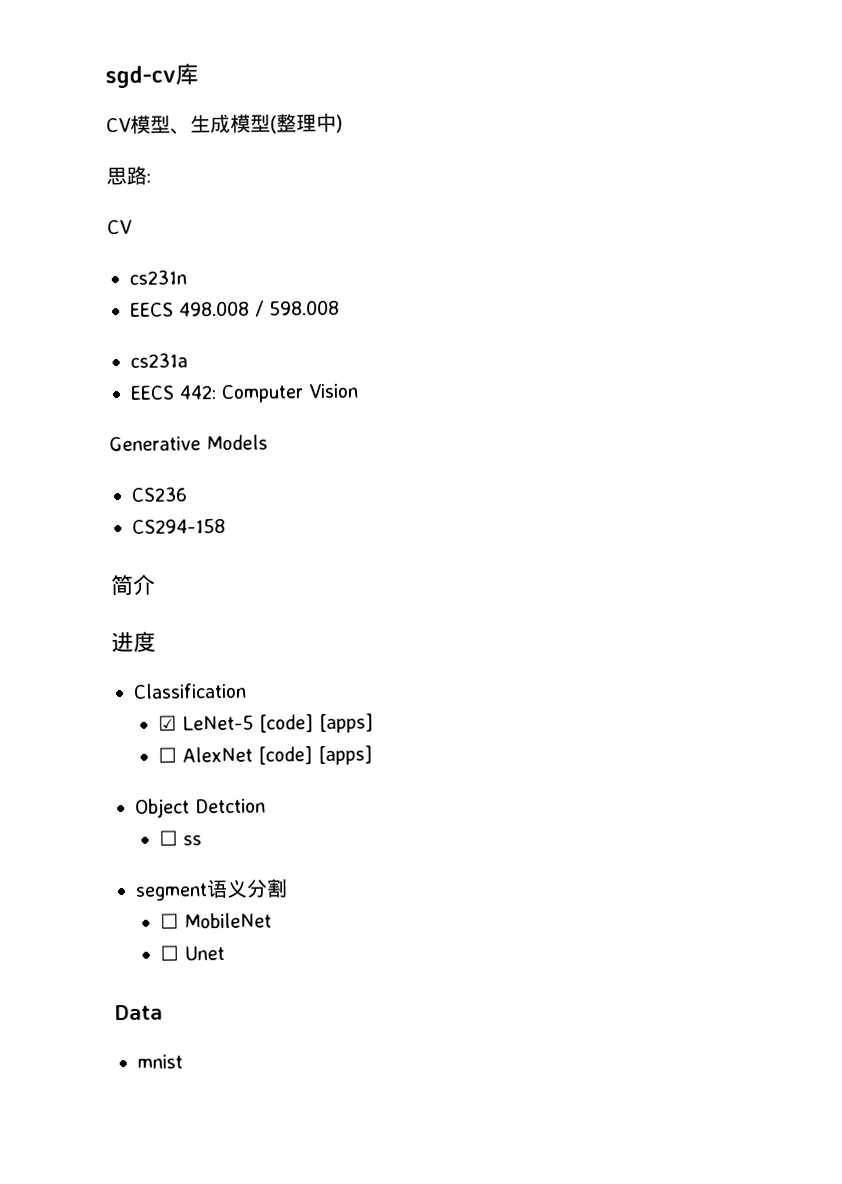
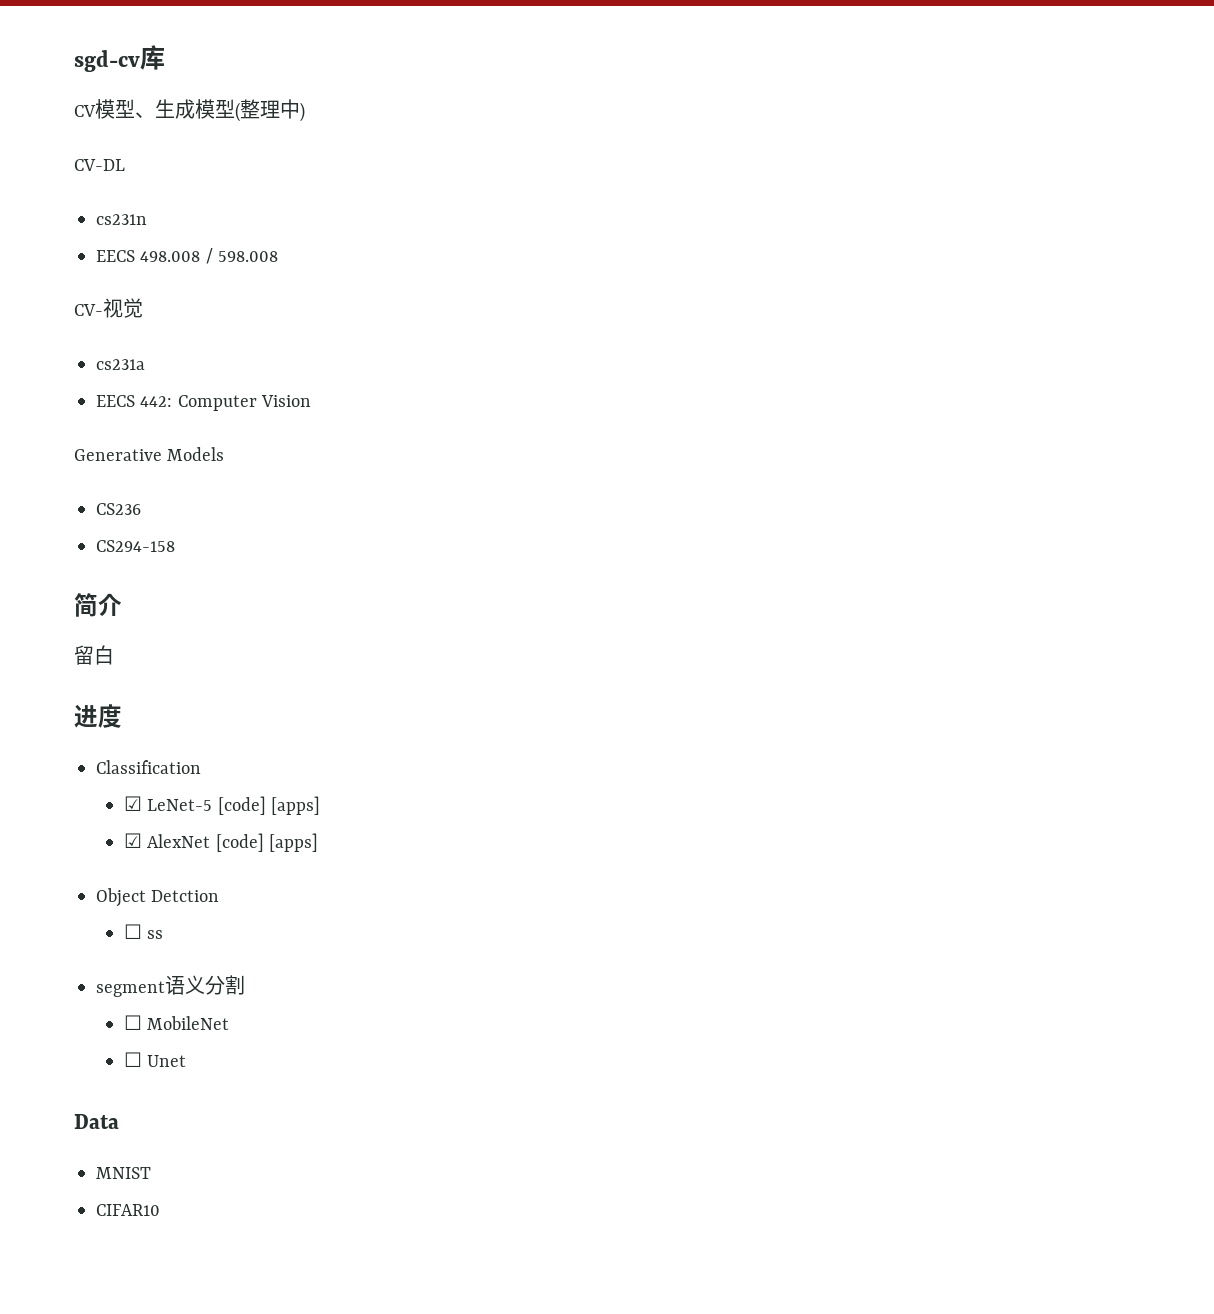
- 思路:
- CV
+ CV-DL
+ CV-视觉
+ 留白
- ☐ AlexNet [code] [apps]
+ ☑ AlexNet [code] [apps]
- mnist
+ MNIST
+ CIFAR10

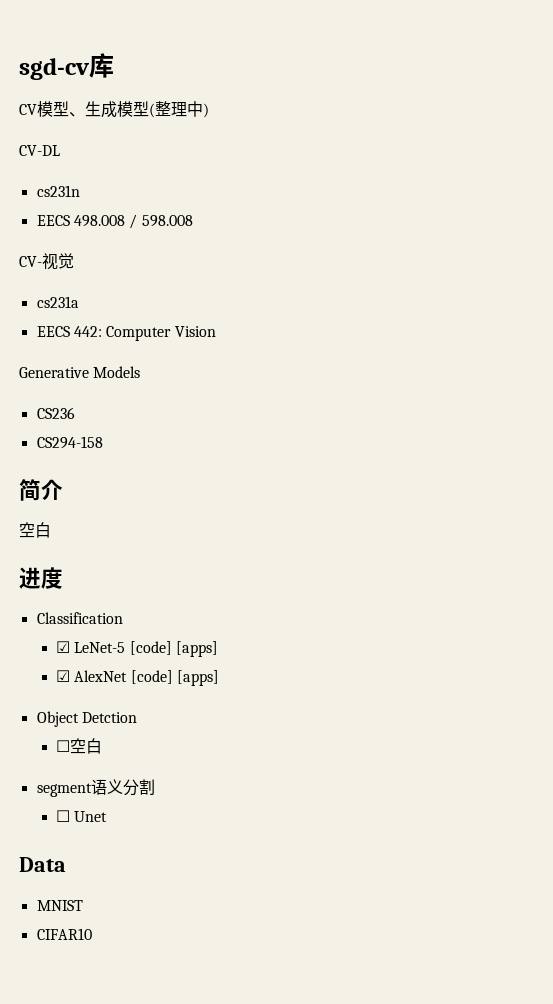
  简介
- 留白
+ 空白
- ☐ ss
+ ☐空白
- ☐ MobileNet

